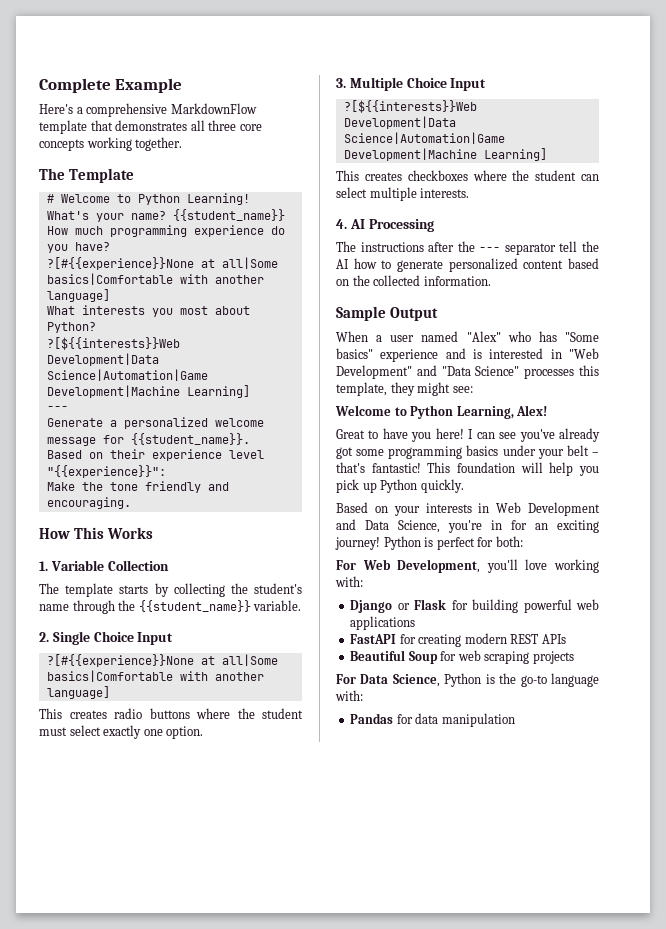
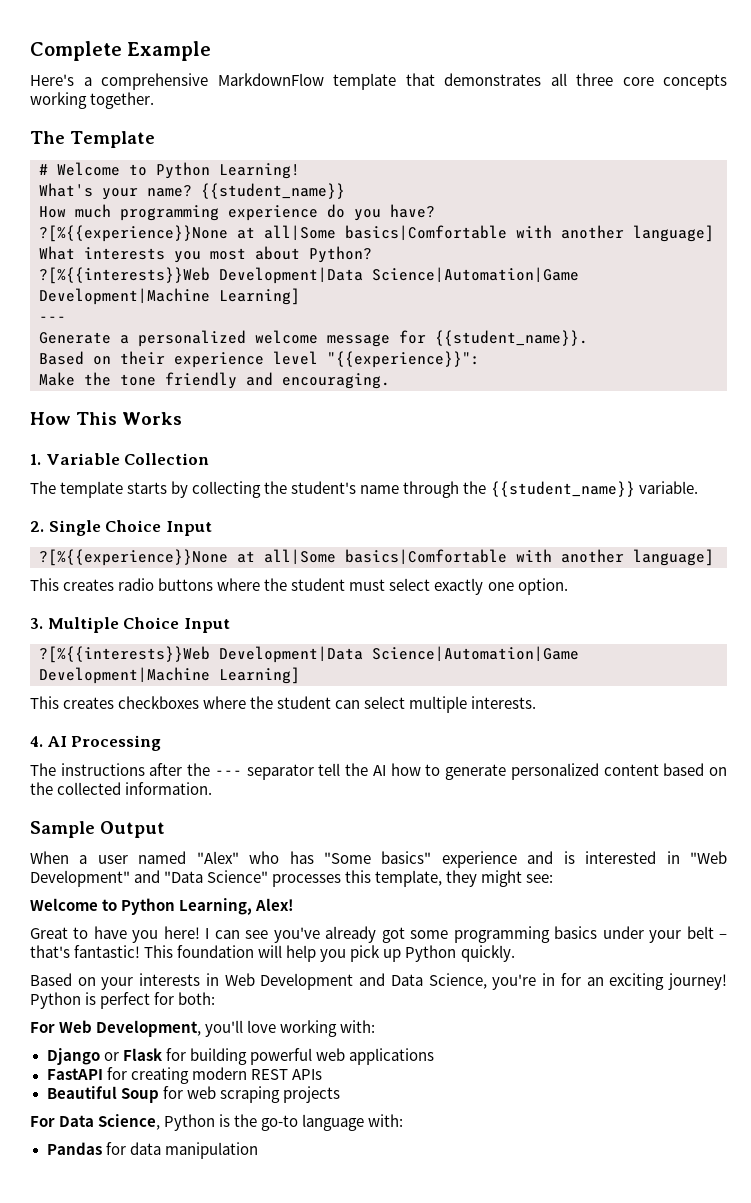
  How much programming experience do you have?
- ?[#{{experience}}None at all|Some basics|Comfortable with another language]
+ ?[%{{experience}}None at all|Some basics|Comfortable with another language]
  What interests you most about Python?
- ?[${{interests}}Web Development|Data Science|Automation|Game Development|Machine Learning]
+ ?[%{{interests}}Web Development|Data Science|Automation|Game Development|Machine Learning]
  2. Single Choice Input
- ?[#{{experience}}None at all|Some basics|Comfortable with another language]
+ ?[%{{experience}}None at all|Some basics|Comfortable with another language]
  3. Multiple Choice Input
- ?[${{interests}}Web Development|Data Science|Automation|Game Development|Machine Learning]
+ ?[%{{interests}}Web Development|Data Science|Automation|Game Development|Machine Learning]

